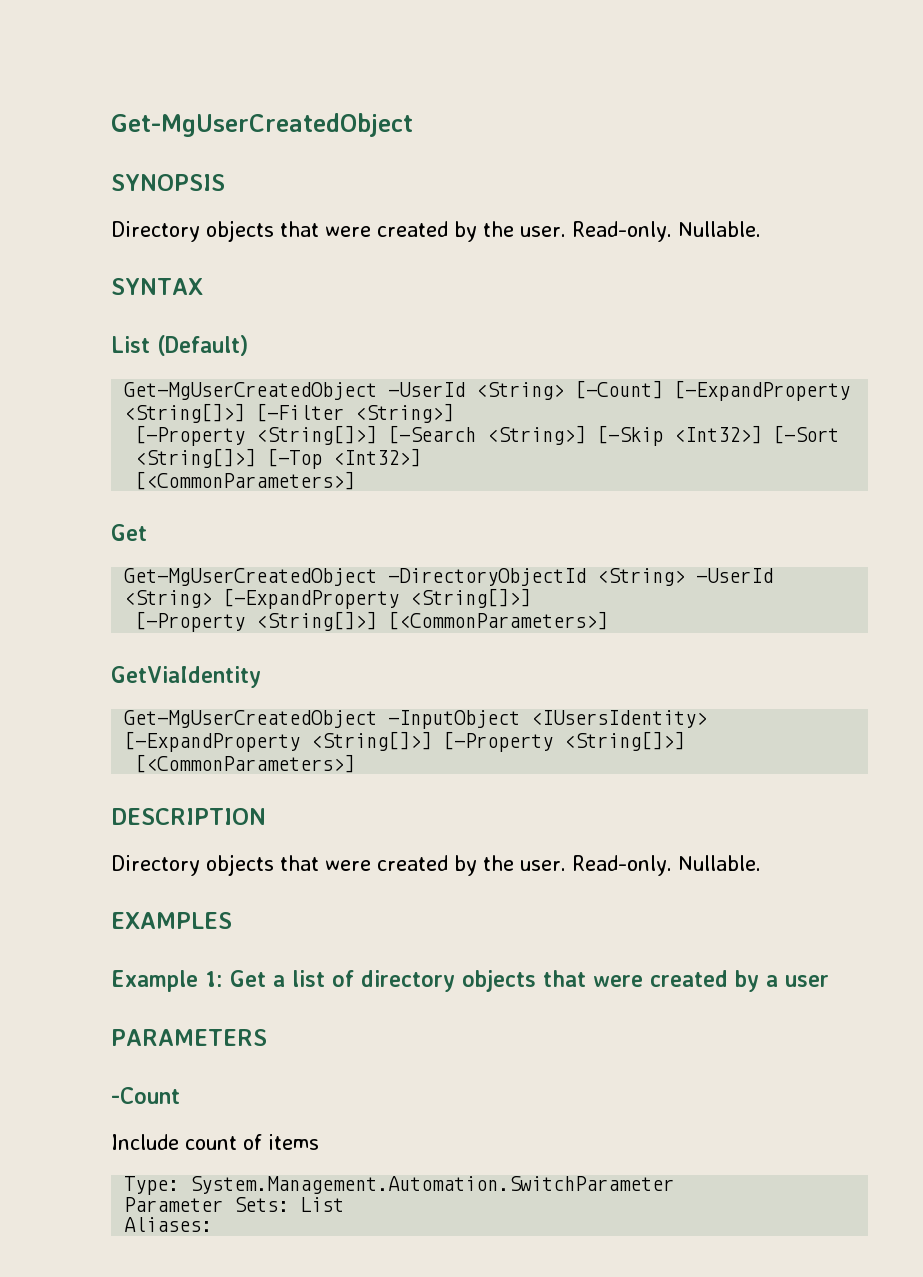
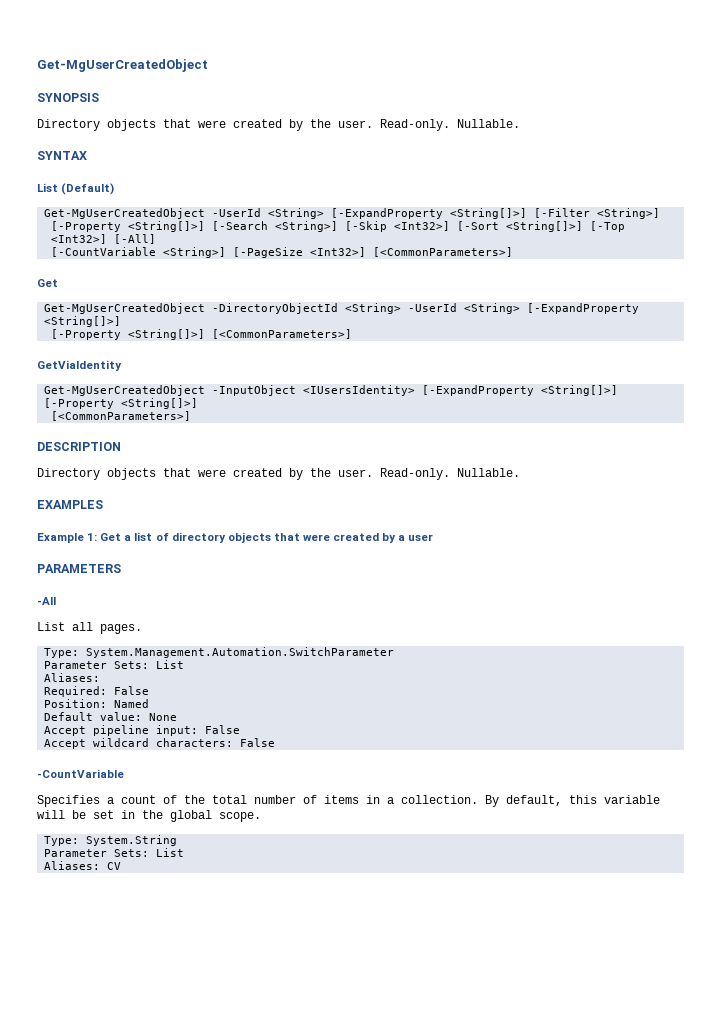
- Get-MgUserCreatedObject -UserId <String> [-Count] [-ExpandProperty <String[]>] [-Filter <String>]
+ Get-MgUserCreatedObject -UserId <String> [-ExpandProperty <String[]>] [-Filter <String>]
- [-Property <String[]>] [-Search <String>] [-Skip <Int32>] [-Sort <String[]>] [-Top <Int32>]
- [<CommonParameters>]
+ [-Property <String[]>] [-Search <String>] [-Skip <Int32>] [-Sort <String[]>] [-Top <Int32>] [-All]
+ [-CountVariable <String>] [-PageSize <Int32>] [<CommonParameters>]
- -Count
- Include count of items
+ -All
+ List all pages.
+ Required: False
+ Position: Named
+ Default value: None
+ Accept pipeline input: False
+ Accept wildcard characters: False
+ -CountVariable
+ Specifies a count of the total number of items in a collection. By default, this variable will be set in the global scope.
+ Type: System.String
+ Parameter Sets: List
+ Aliases: CV

